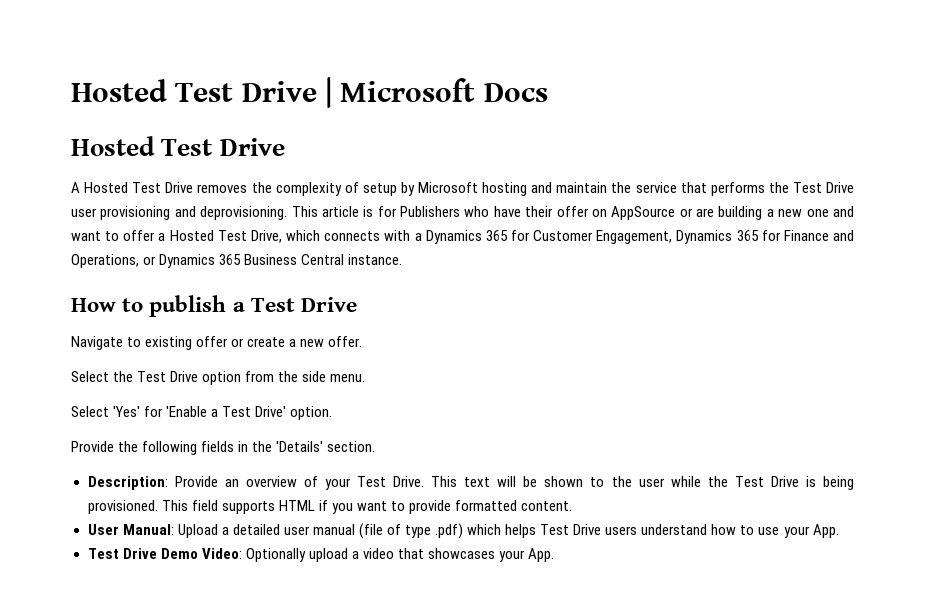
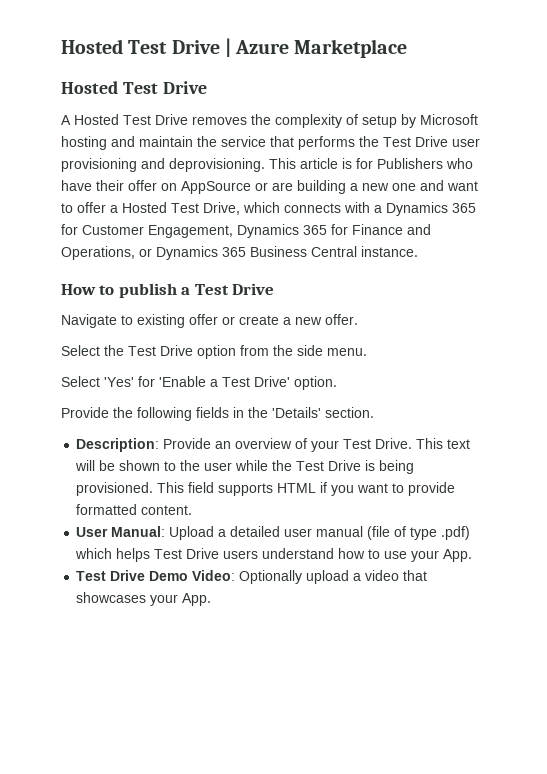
- Hosted Test Drive | Microsoft Docs
+ Hosted Test Drive | Azure Marketplace

